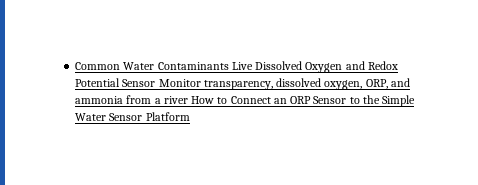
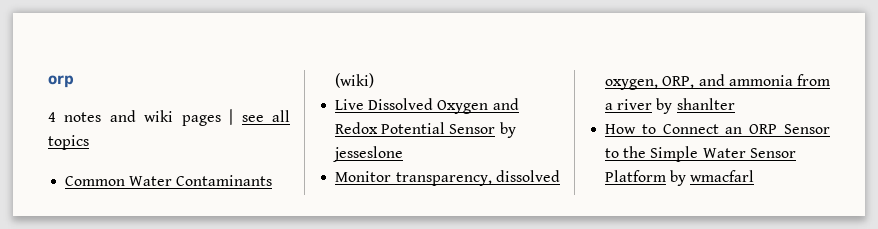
+ orp
+ 4 notes and wiki pages | see all topics
- Common Water Contaminants Live Dissolved Oxygen and Redox Potential Sensor Monitor transparency, dissolved oxygen, ORP, and ammonia from a river How to Connect an ORP Sensor to the Simple Water Sensor Platform
+ Common Water Contaminants (wiki)
+ Live Dissolved Oxygen and Redox Potential Sensor by jesseslone
+ Monitor transparency, dissolved oxygen, ORP, and ammonia from a river by shanlter
+ How to Connect an ORP Sensor to the Simple Water Sensor Platform by wmacfarl

